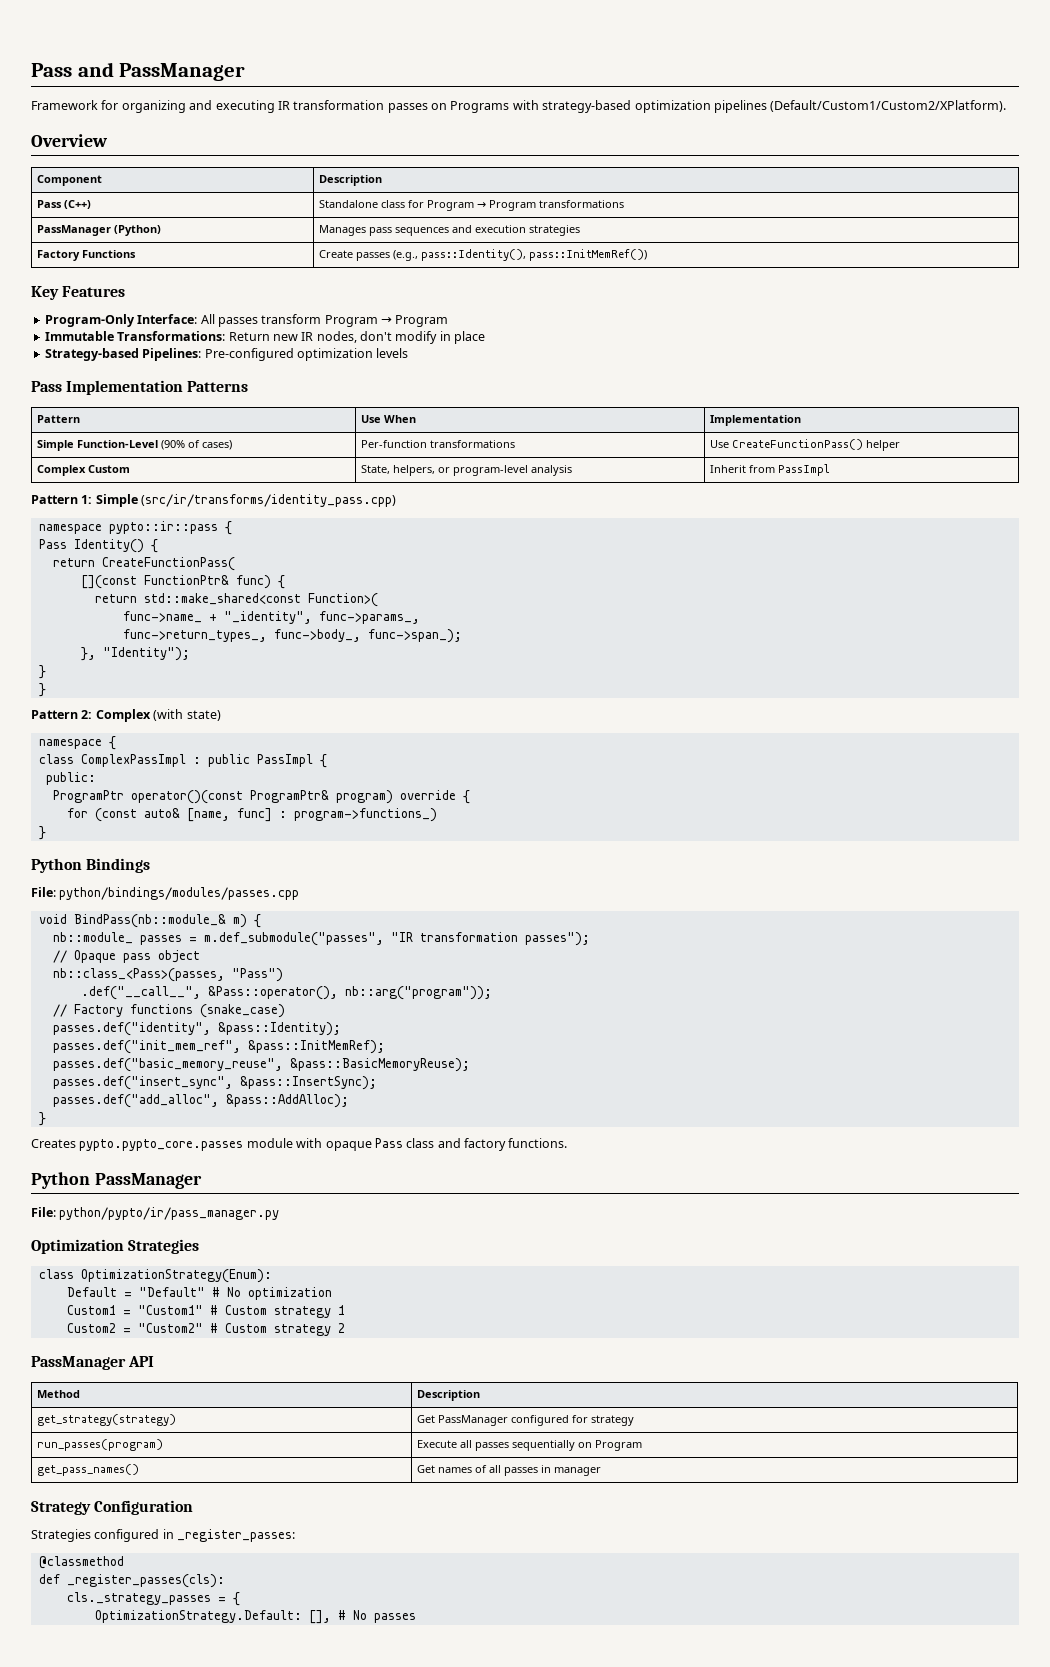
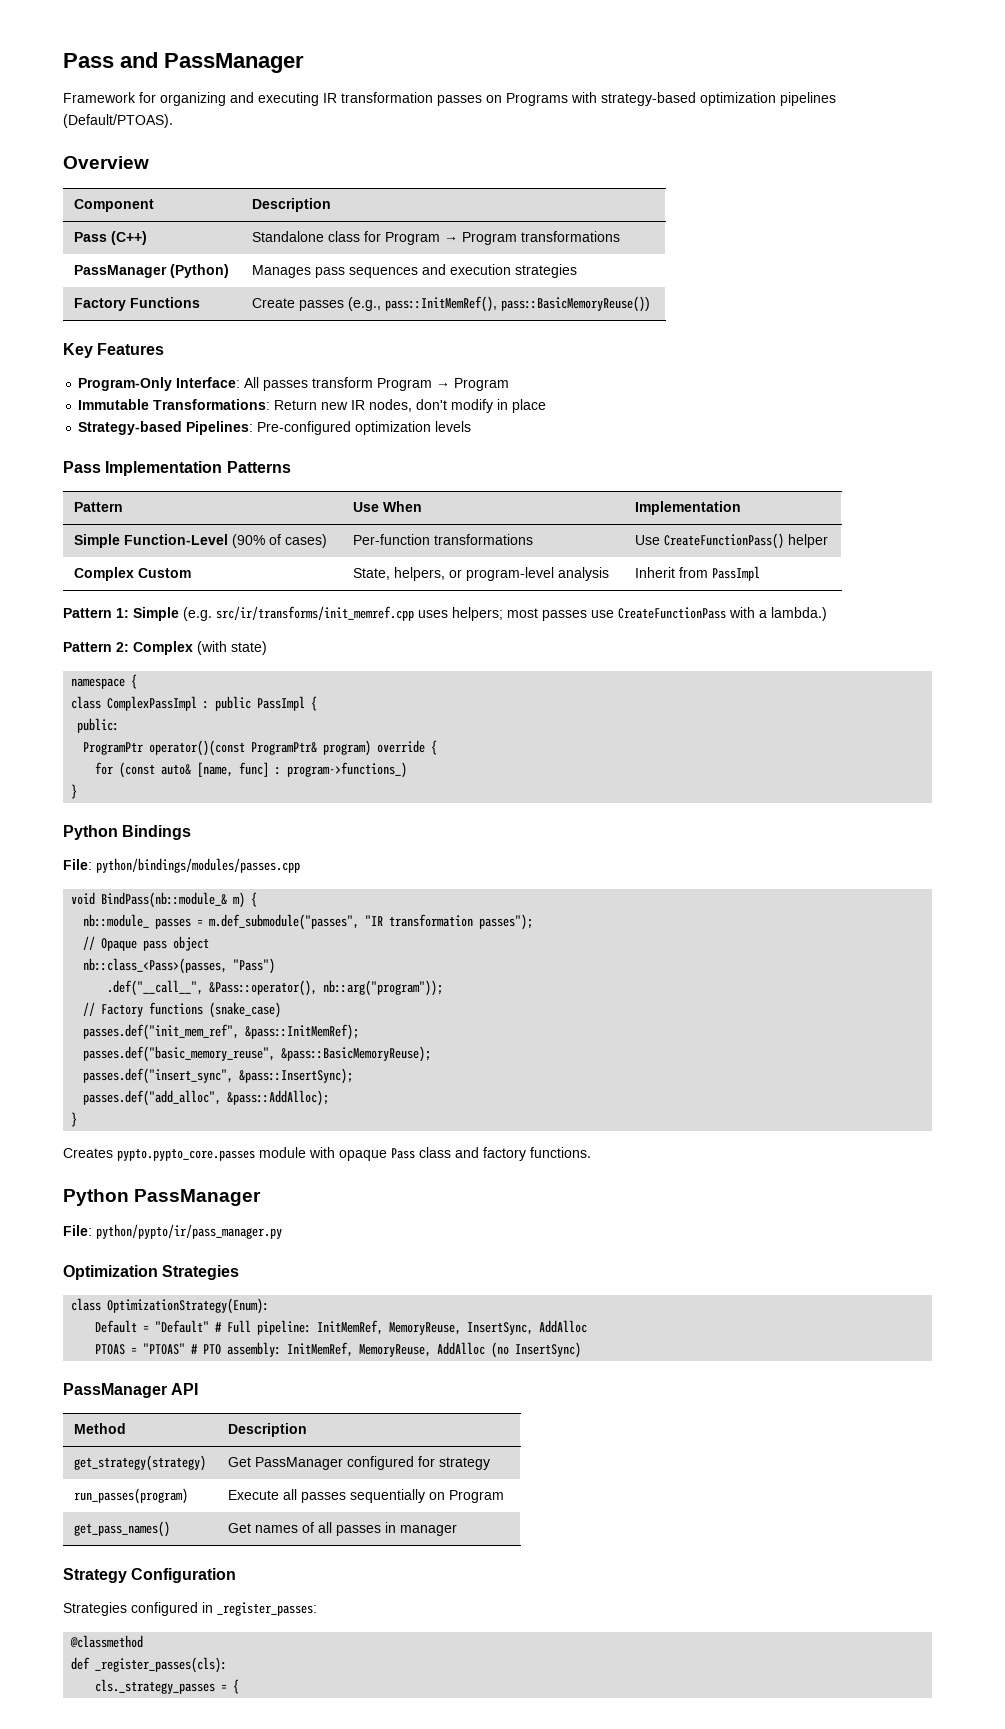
- Framework for organizing and executing IR transformation passes on Programs with strategy-based optimization pipelines (Default/Custom1/Custom2/XPlatform).
+ Framework for organizing and executing IR transformation passes on Programs with strategy-based optimization pipelines (Default/PTOAS).
- Factory Functions | Create passes (e.g., pass::Identity(), pass::InitMemRef())
+ Factory Functions | Create passes (e.g., pass::InitMemRef(), pass::BasicMemoryReuse())
- Pattern 1: Simple (src/ir/transforms/identity_pass.cpp)
- namespace pypto::ir::pass {
- Pass Identity() {
- return CreateFunctionPass(
- [](const FunctionPtr& func) {
- return std::make_shared<const Function>(
- func->name_ + "_identity", func->params_,
- func->return_types_, func->body_, func->span_);
- }, "Identity");
- }
- }
+ Pattern 1: Simple (e.g. src/ir/transforms/init_memref.cpp uses helpers; most passes use CreateFunctionPass with a lambda.)
- passes.def("identity", &pass::Identity);
- Default = "Default" # No optimization
- Custom1 = "Custom1" # Custom strategy 1
- Custom2 = "Custom2" # Custom strategy 2
+ Default = "Default" # Full pipeline: InitMemRef, MemoryReuse, InsertSync, AddAlloc
+ PTOAS = "PTOAS" # PTO assembly: InitMemRef, MemoryReuse, AddAlloc (no InsertSync)
- OptimizationStrategy.Default: [], # No passes

